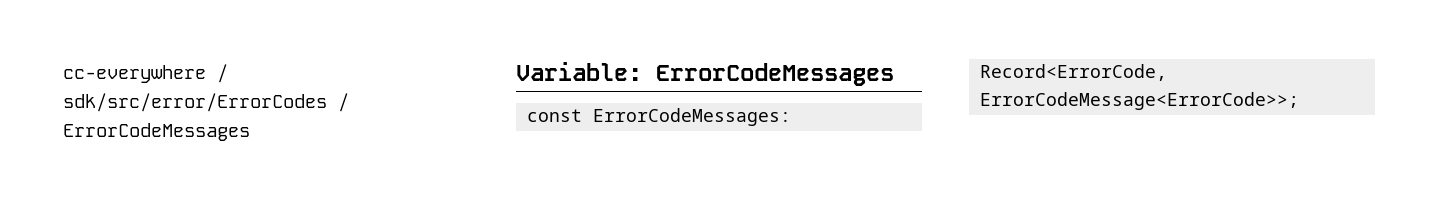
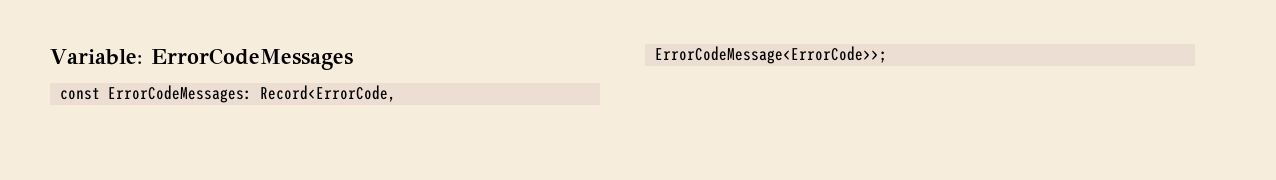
- cc-everywhere / sdk/src/error/ErrorCodes / ErrorCodeMessages

